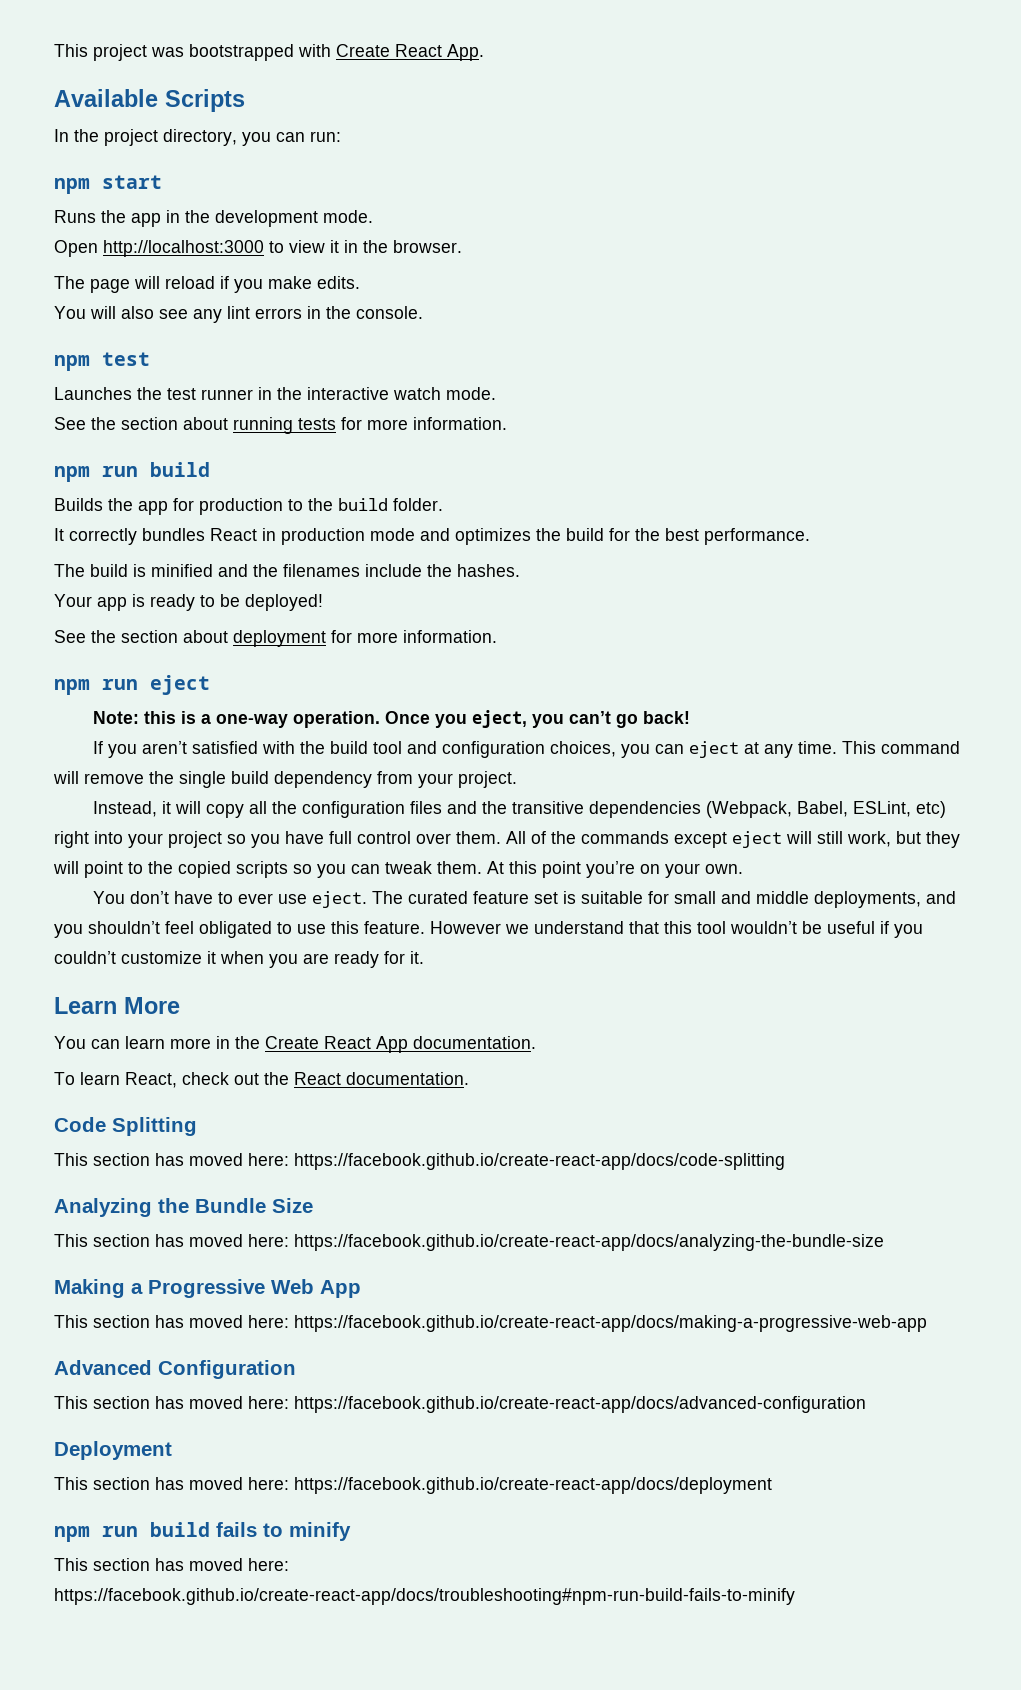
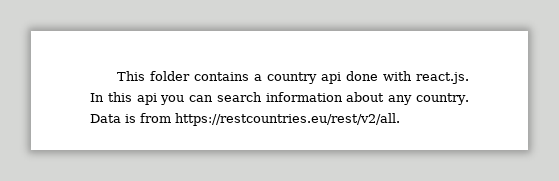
- This project was bootstrapped with Create React App.
- Available Scripts
- In the project directory, you can run:
- npm start
- Runs the app in the development mode.
- Open http://localhost:3000 to view it in the browser.
- The page will reload if you make edits.
- You will also see any lint errors in the console.
- npm test
- Launches the test runner in the interactive watch mode.
- See the section about running tests for more information.
- npm run build
- Builds the app for production to the build folder.
- It correctly bundles React in production mode and optimizes the build for the best performance.
- The build is minified and the filenames include the hashes.
- Your app is ready to be deployed!
- See the section about deployment for more information.
- npm run eject
- Note: this is a one-way operation. Once you eject, you can’t go back!
- If you aren’t satisfied with the build tool and configuration choices, you can eject at any time. This command will remove the single build dependency from your project.
- Instead, it will copy all the configuration files and the transitive dependencies (Webpack, Babel, ESLint, etc) right into your project so you have full control over them. All of the commands except eject will still work, but they will point to the copied scripts so you can tweak them. At this point you’re on your own.
- You don’t have to ever use eject. The curated feature set is suitable for small and middle deployments, and you shouldn’t feel obligated to use this feature. However we understand that this tool wouldn’t be useful if you couldn’t customize it when you are ready for it.
- Learn More
- You can learn more in the Create React App documentation.
- To learn React, check out the React documentation.
- Code Splitting
- This section has moved here: https://facebook.github.io/create-react-app/docs/code-splitting
- Analyzing the Bundle Size
- This section has moved here: https://facebook.github.io/create-react-app/docs/analyzing-the-bundle-size
- Making a Progressive Web App
- This section has moved here: https://facebook.github.io/create-react-app/docs/making-a-progressive-web-app
- Advanced Configuration
- This section has moved here: https://facebook.github.io/create-react-app/docs/advanced-configuration
- Deployment
- This section has moved here: https://facebook.github.io/create-react-app/docs/deployment
- npm run build fails to minify
- This section has moved here: https://facebook.github.io/create-react-app/docs/troubleshooting#npm-run-build-fails-to-minify
+ This folder contains a country api done with react.js. In this api you can search information about any country. Data is from https://restcountries.eu/rest/v2/all.

